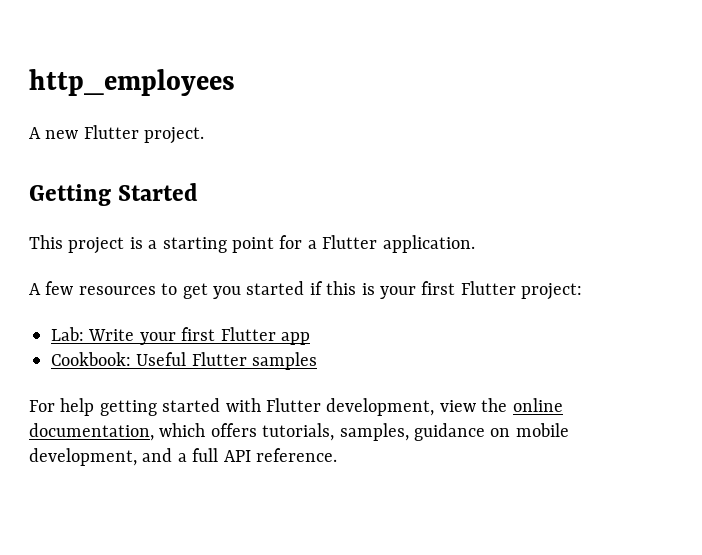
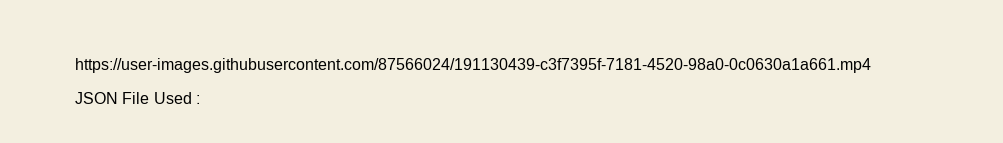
- http_employees
- A new Flutter project.
- Getting Started
- This project is a starting point for a Flutter application.
- A few resources to get you started if this is your first Flutter project:
- Lab: Write your first Flutter app
- Cookbook: Useful Flutter samples
- For help getting started with Flutter development, view the online documentation, which offers tutorials, samples, guidance on mobile development, and a full API reference.
+ https://user-images.githubusercontent.com/87566024/191130439-c3f7395f-7181-4520-98a0-0c0630a1a661.mp4
+ JSON File Used :

